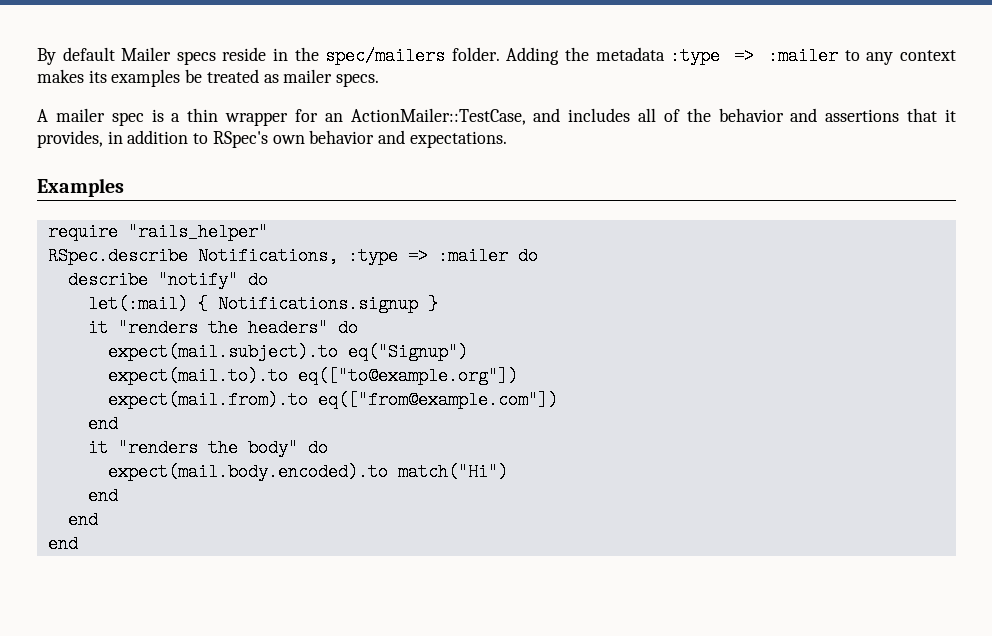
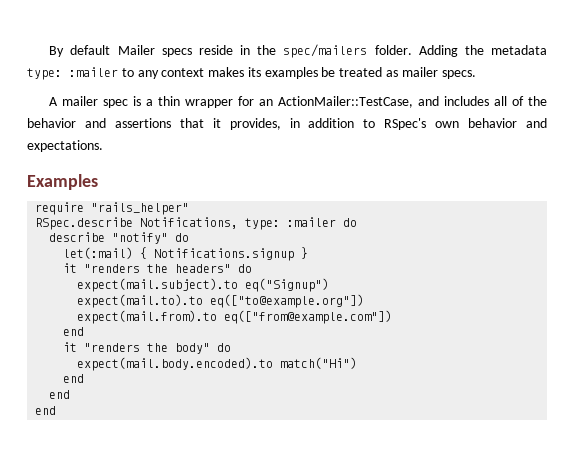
- Adding the metadata :type => :mailer to any context makes its examples be treated as mailer specs.
+ Adding the metadata type: :mailer to any context makes its examples be treated as mailer specs.
- RSpec.describe Notifications, :type => :mailer do
+ RSpec.describe Notifications, type: :mailer do

